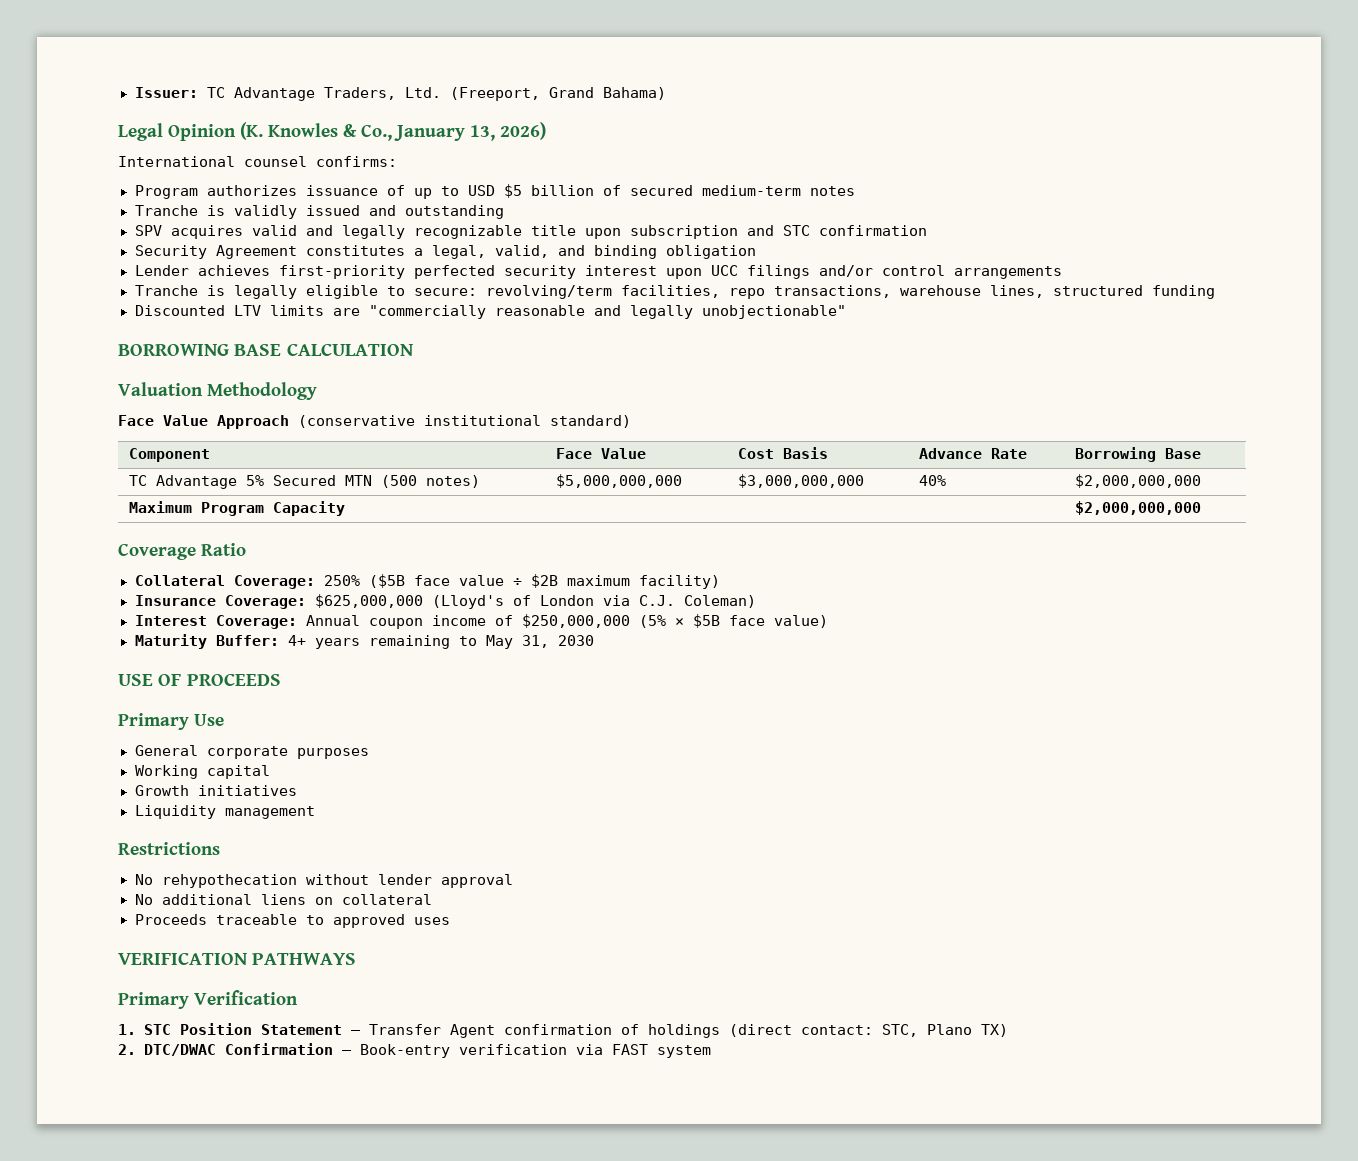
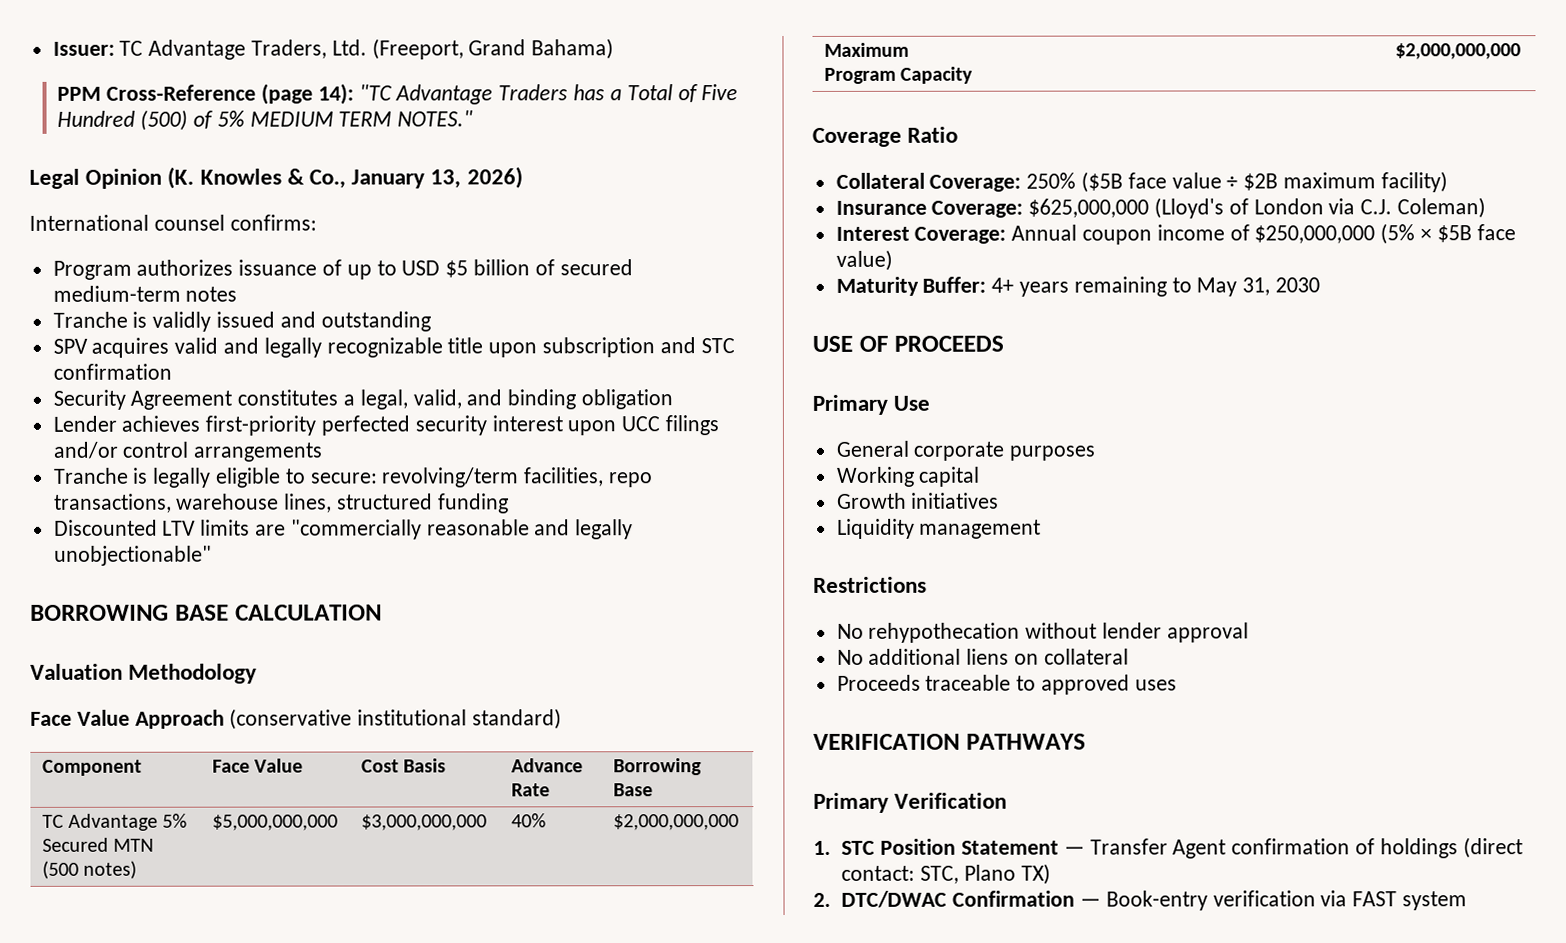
+ PPM Cross-Reference (page 14): "TC Advantage Traders has a Total of Five Hundred (500) of 5% MEDIUM TERM NOTES."

